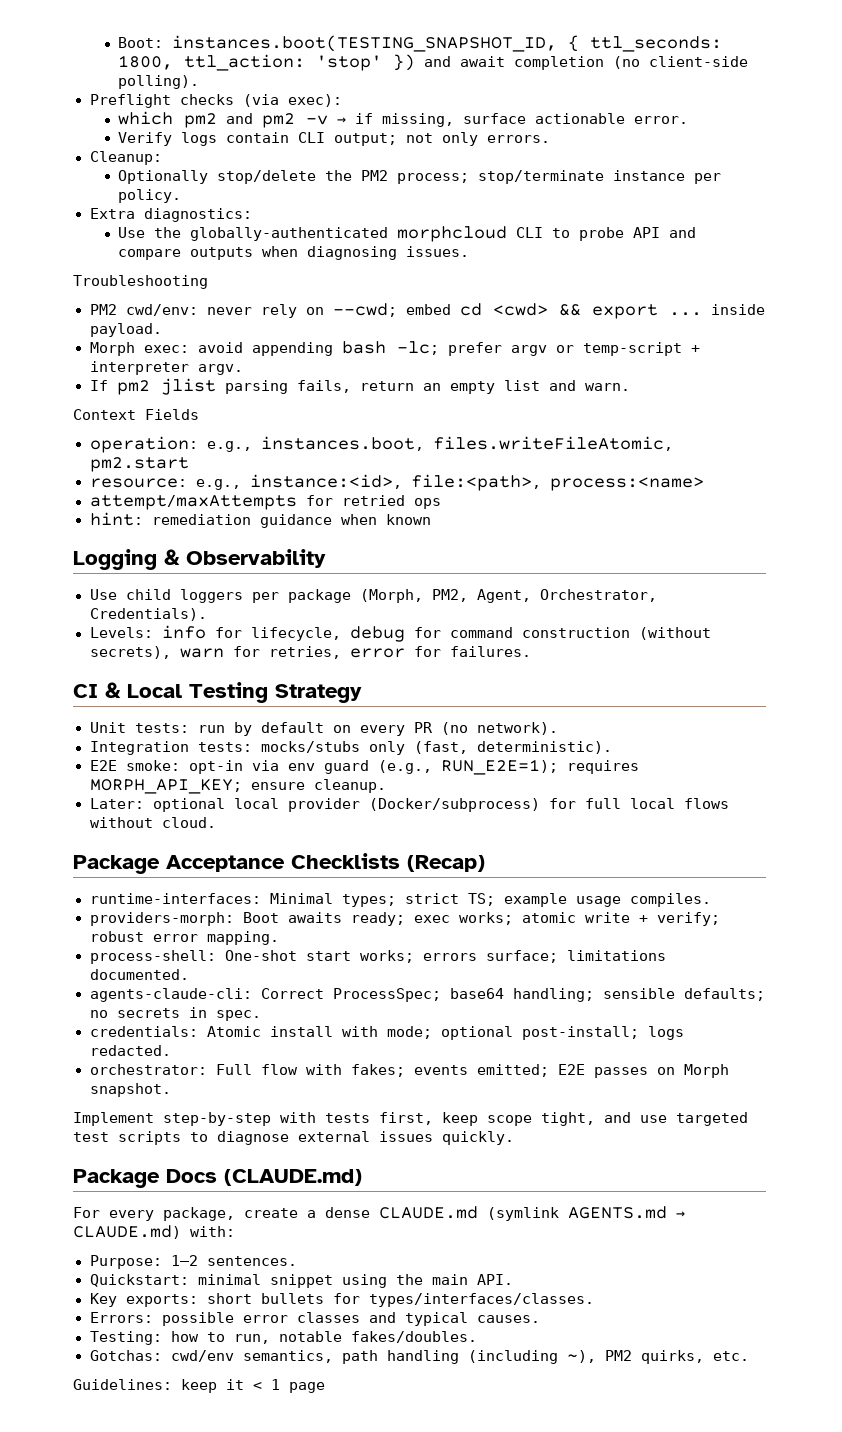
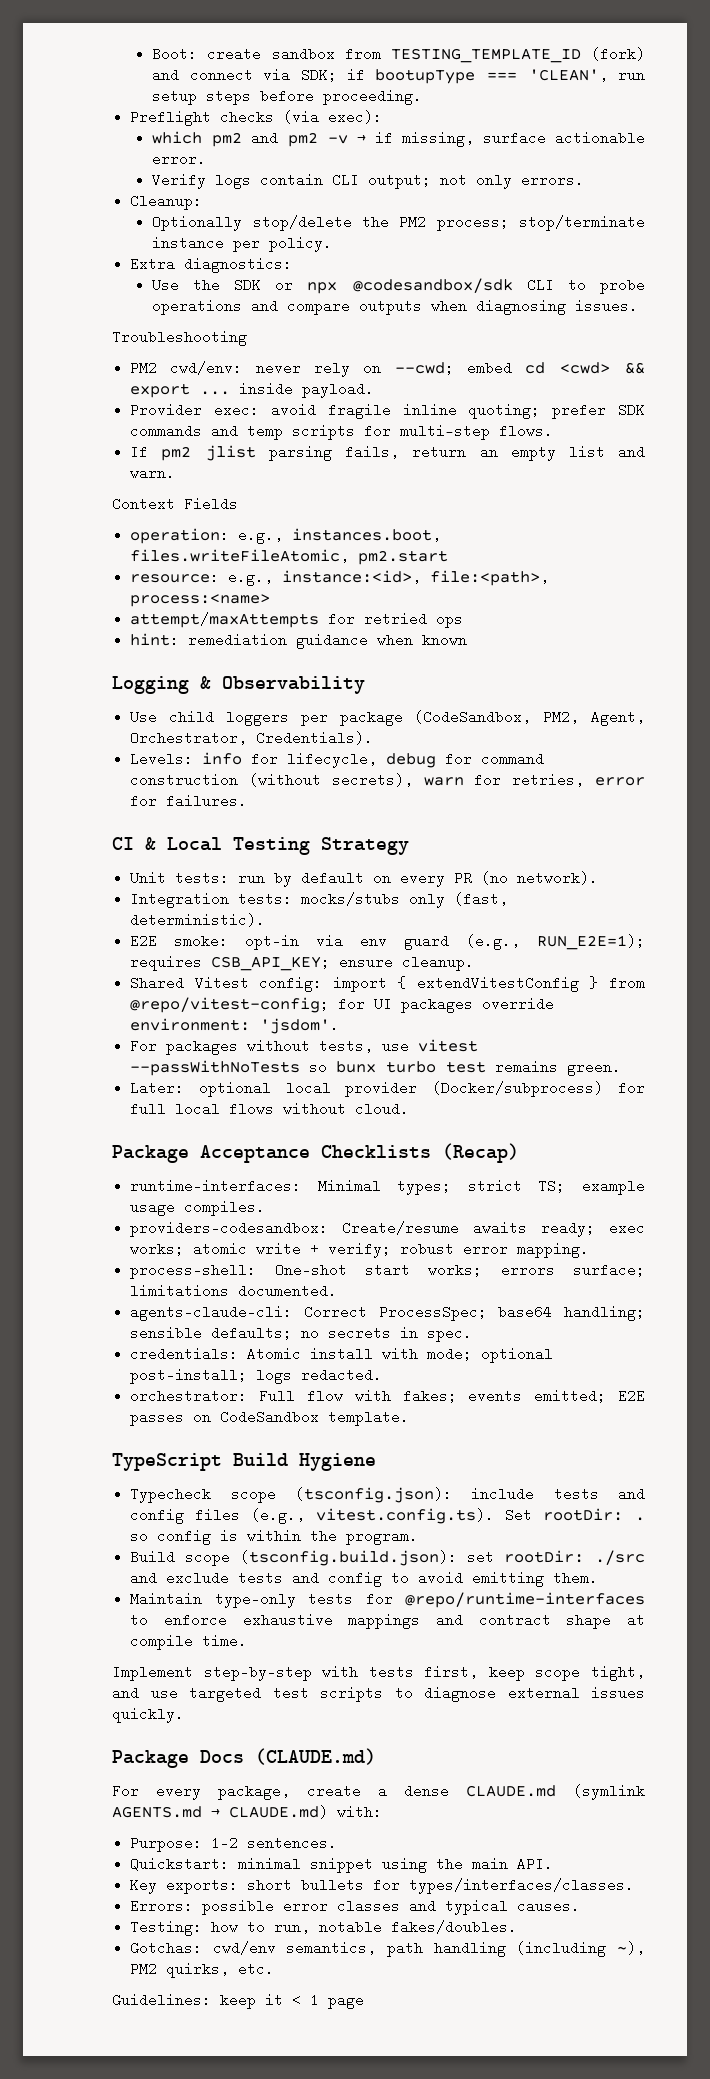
- Boot: instances.boot(TESTING_SNAPSHOT_ID, { ttl_seconds: 1800, ttl_action: 'stop' }) and await completion (no client-side polling).
+ Boot: create sandbox from TESTING_TEMPLATE_ID (fork) and connect via SDK; if bootupType === 'CLEAN', run setup steps before proceeding.
- Use the globally-authenticated morphcloud CLI to probe API and compare outputs when diagnosing issues.
+ Use the SDK or npx @codesandbox/sdk CLI to probe operations and compare outputs when diagnosing issues.
- Morph exec: avoid appending bash -lc; prefer argv or temp-script + interpreter argv.
+ Provider exec: avoid fragile inline quoting; prefer SDK commands and temp scripts for multi‑step flows.
- Use child loggers per package (Morph, PM2, Agent, Orchestrator, Credentials).
+ Use child loggers per package (CodeSandbox, PM2, Agent, Orchestrator, Credentials).
- E2E smoke: opt-in via env guard (e.g., RUN_E2E=1); requires MORPH_API_KEY; ensure cleanup.
+ E2E smoke: opt-in via env guard (e.g., RUN_E2E=1); requires CSB_API_KEY; ensure cleanup.
+ Shared Vitest config: import { extendVitestConfig } from @repo/vitest-config; for UI packages override environment: 'jsdom'.
+ For packages without tests, use vitest --passWithNoTests so bunx turbo test remains green.
- providers-morph: Boot awaits ready; exec works; atomic write + verify; robust error mapping.
+ providers-codesandbox: Create/resume awaits ready; exec works; atomic write + verify; robust error mapping.
- orchestrator: Full flow with fakes; events emitted; E2E passes on Morph snapshot.
+ orchestrator: Full flow with fakes; events emitted; E2E passes on CodeSandbox template.
+ TypeScript Build Hygiene
+ Typecheck scope (tsconfig.json): include tests and config files (e.g., vitest.config.ts). Set rootDir: . so config is within the program.
+ Build scope (tsconfig.build.json): set rootDir: ./src and exclude tests and config to avoid emitting them.
+ Maintain type-only tests for @repo/runtime-interfaces to enforce exhaustive mappings and contract shape at compile time.

